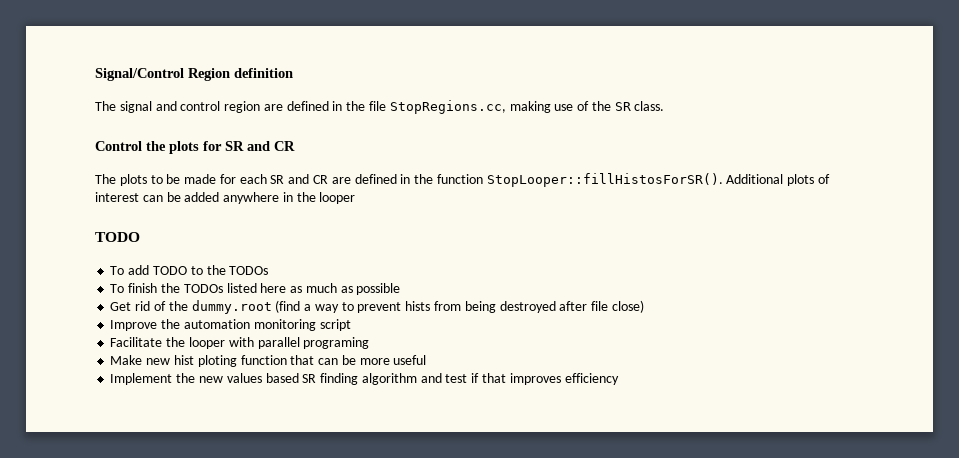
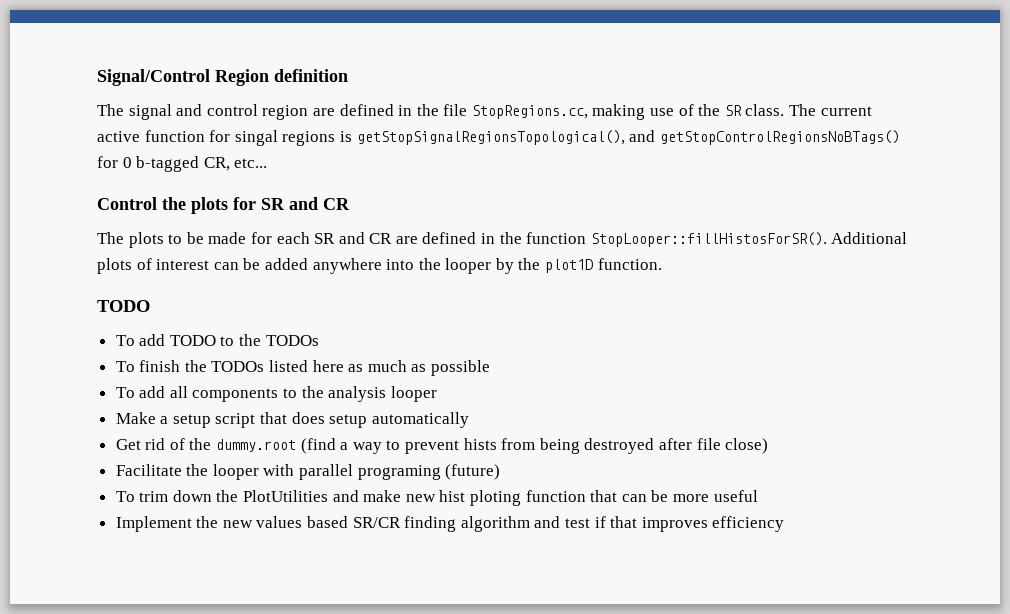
+ The current active function for singal regions is getStopSignalRegionsTopological(), and getStopControlRegionsNoBTags() for 0 b-tagged CR, etc...
- Additional plots of interest can be added anywhere in the looper
+ Additional plots of interest can be added anywhere into the looper by the plot1D function.
+ To add all components to the analysis looper
+ Make a setup script that does setup automatically
- Improve the automation monitoring script
- Facilitate the looper with parallel programing
- Make new hist ploting function that can be more useful
+ Facilitate the looper with parallel programing (future)
+ To trim down the PlotUtilities and make new hist ploting function that can be more useful
- Implement the new values based SR finding algorithm and test if that improves efficiency
+ Implement the new values based SR/CR finding algorithm and test if that improves efficiency

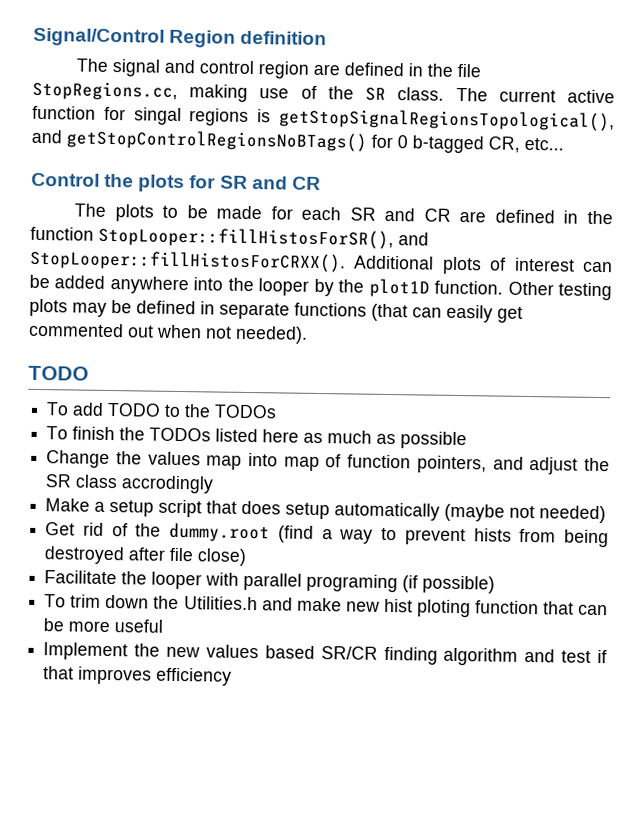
- The plots to be made for each SR and CR are defined in the function StopLooper::fillHistosForSR().
+ The plots to be made for each SR and CR are defined in the function StopLooper::fillHistosForSR(), and StopLooper::fillHistosForCRXX().
+ Other testing plots may be defined in separate functions (that can easily get commented out when not needed).
- To add all components to the analysis looper
+ Change the values map into map of function pointers, and adjust the SR class accrodingly
- Make a setup script that does setup automatically
+ Make a setup script that does setup automatically (maybe not needed)
- Facilitate the looper with parallel programing (future)
+ Facilitate the looper with parallel programing (if possible)
- To trim down the PlotUtilities and make new hist ploting function that can be more useful
+ To trim down the Utilities.h and make new hist ploting function that can be more useful

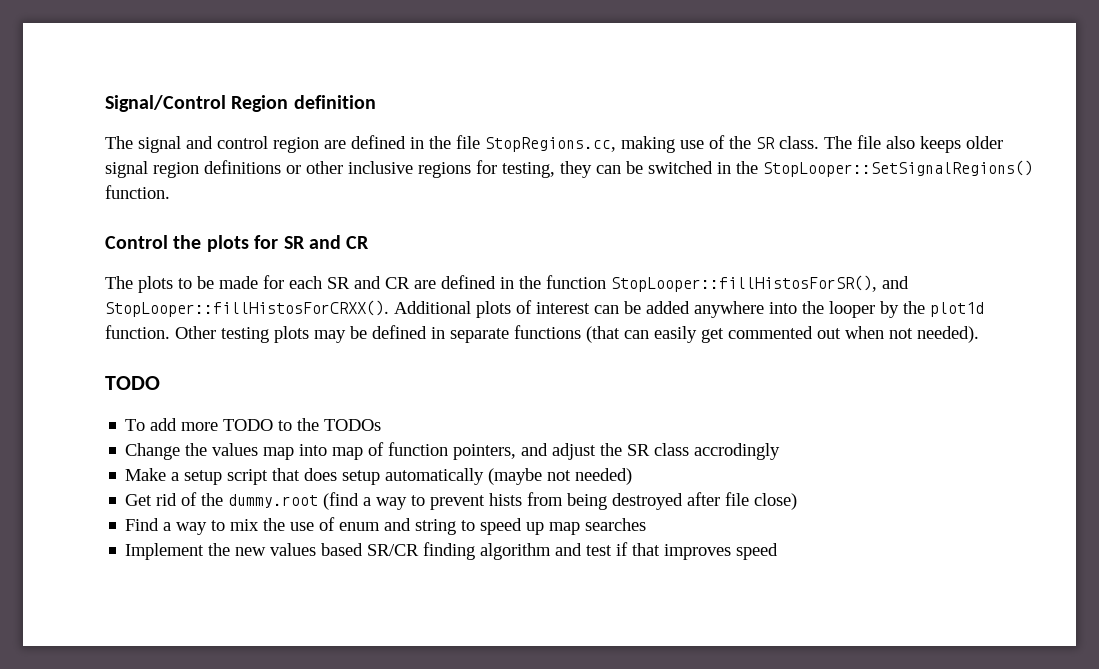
- The current active function for singal regions is getStopSignalRegionsTopological(), and getStopControlRegionsNoBTags() for 0 b-tagged CR, etc...
+ The file also keeps older signal region definitions or other inclusive regions for testing, they can be switched in the StopLooper::SetSignalRegions() function.
- Additional plots of interest can be added anywhere into the looper by the plot1D function.
+ Additional plots of interest can be added anywhere into the looper by the plot1d function.
- To add TODO to the TODOs
+ To add more TODO to the TODOs
- To finish the TODOs listed here as much as possible
- Facilitate the looper with parallel programing (if possible)
- To trim down the Utilities.h and make new hist ploting function that can be more useful
+ Find a way to mix the use of enum and string to speed up map searches
- Implement the new values based SR/CR finding algorithm and test if that improves efficiency
+ Implement the new values based SR/CR finding algorithm and test if that improves speed

